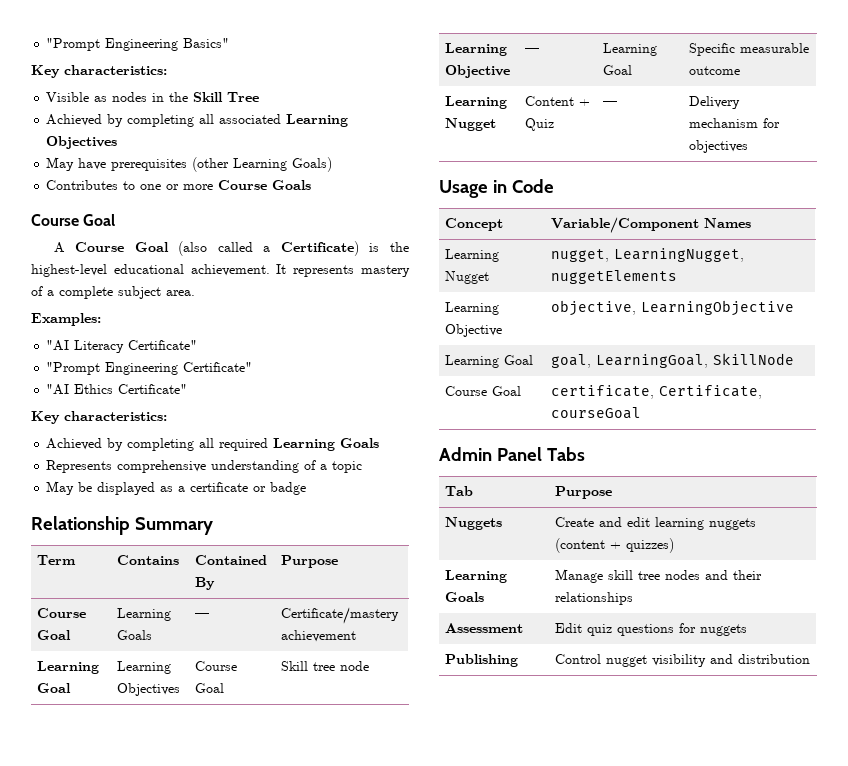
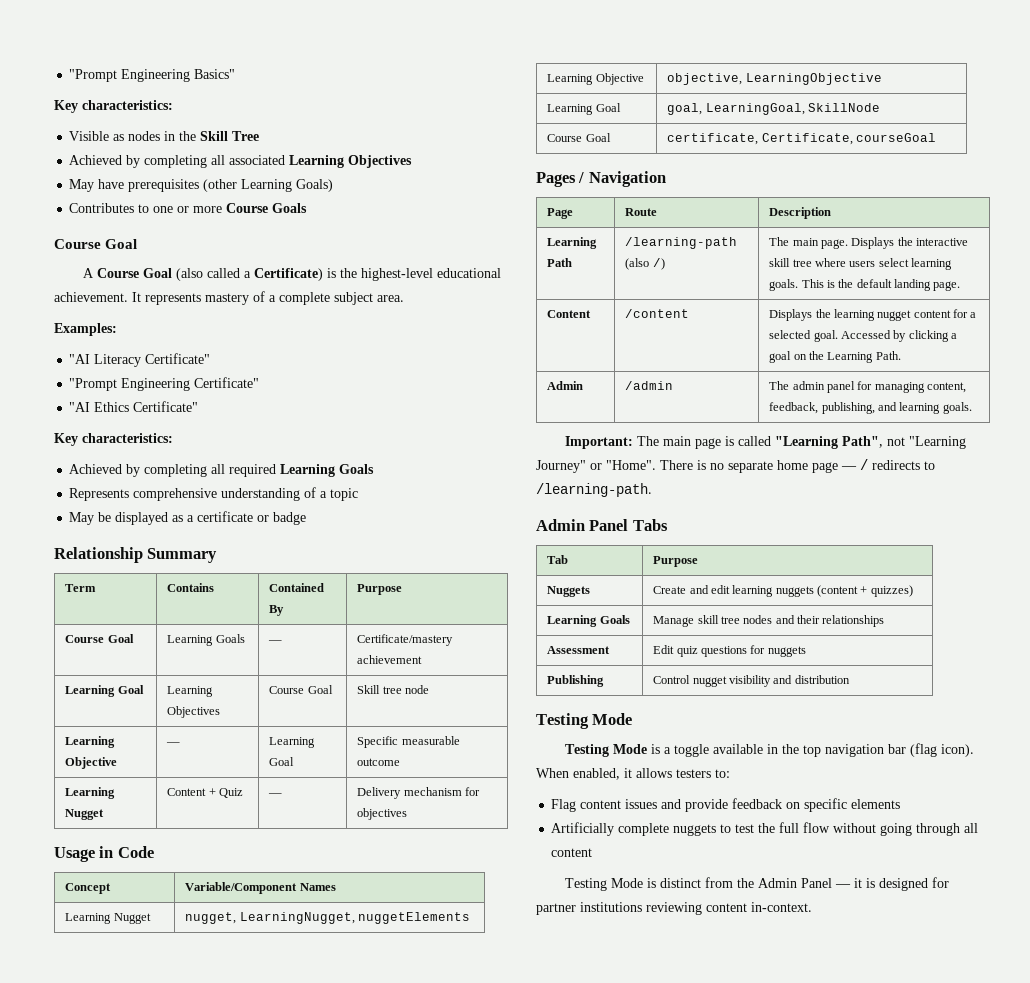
+ Pages / Navigation
+ Page | Route | Description
+ Learning Path | /learning-path (also /) | The main page. Displays the interactive skill tree where users select learning goals. This is the default landing page.
+ Content | /content | Displays the learning nugget content for a selected goal. Accessed by clicking a goal on the Learning Path.
+ Admin | /admin | The admin panel for managing content, feedback, publishing, and learning goals.
+ Important: The main page is called "Learning Path", not "Learning Journey" or "Home". There is no separate home page — / redirects to /learning-path.
  Publishing | Control nugget visibility and distribution
+ Testing Mode
+ Testing Mode is a toggle available in the top navigation bar (flag icon). When enabled, it allows testers to:
+ Flag content issues and provide feedback on specific elements
+ Artificially complete nuggets to test the full flow without going through all content
+ Testing Mode is distinct from the Admin Panel — it is designed for partner institutions reviewing content in-context.

